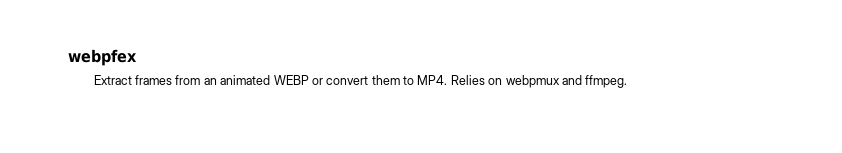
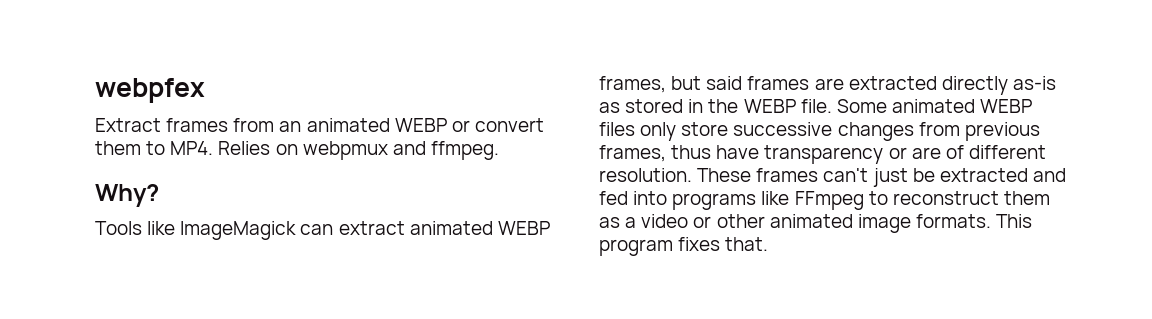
+ Why?
+ Tools like ImageMagick can extract animated WEBP frames, but said frames are extracted directly as-is as stored in the WEBP file. Some animated WEBP files only store successive changes from previous frames, thus have transparency or are of different resolution. These frames can't just be extracted and fed into programs like FFmpeg to reconstruct them as a video or other animated image formats. This program fixes that.

